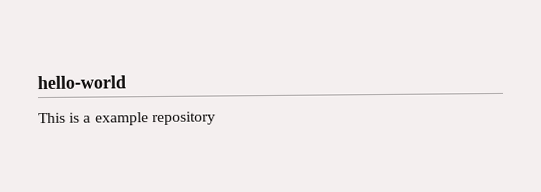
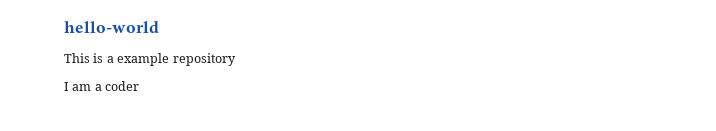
+ I am a coder

